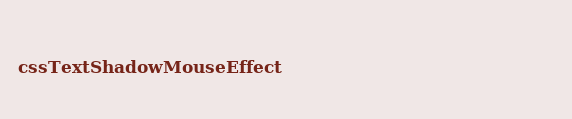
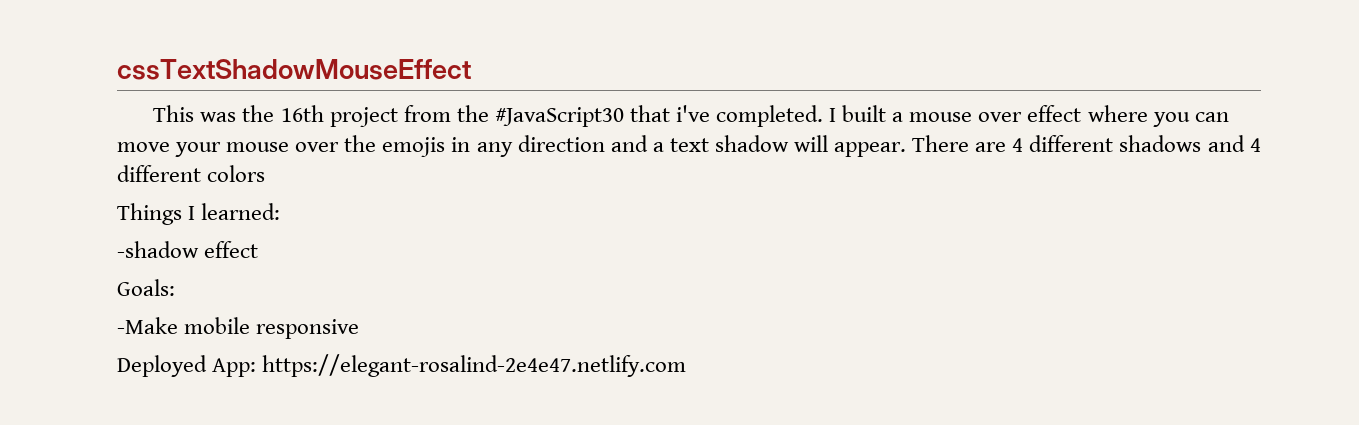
+ This was the 16th project from the #JavaScript30 that i've completed. I built a mouse over effect where you can move your mouse over the emojis in any direction and a text shadow will appear. There are 4 different shadows and 4 different colors
+ Things I learned:
+ -shadow effect
+ Goals:
+ -Make mobile responsive
+ Deployed App: https://elegant-rosalind-2e4e47.netlify.com

